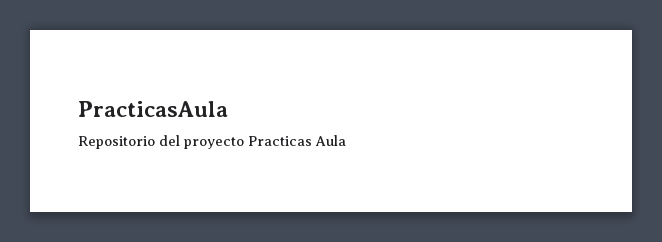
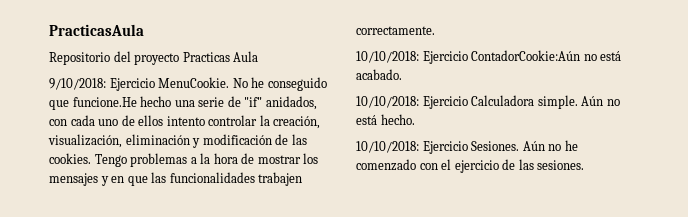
+ 9/10/2018: Ejercicio MenuCookie. No he conseguido que funcione.He hecho una serie de "if" anidados, con cada uno de ellos intento controlar la creación, visualización, eliminación y modificación de las cookies. Tengo problemas a la hora de mostrar los mensajes y en que las funcionalidades trabajen correctamente.
+ 10/10/2018: Ejercicio ContadorCookie:Aún no está acabado.
+ 10/10/2018: Ejercicio Calculadora simple. Aún no está hecho.
+ 10/10/2018: Ejercicio Sesiones. Aún no he comenzado con el ejercicio de las sesiones.

